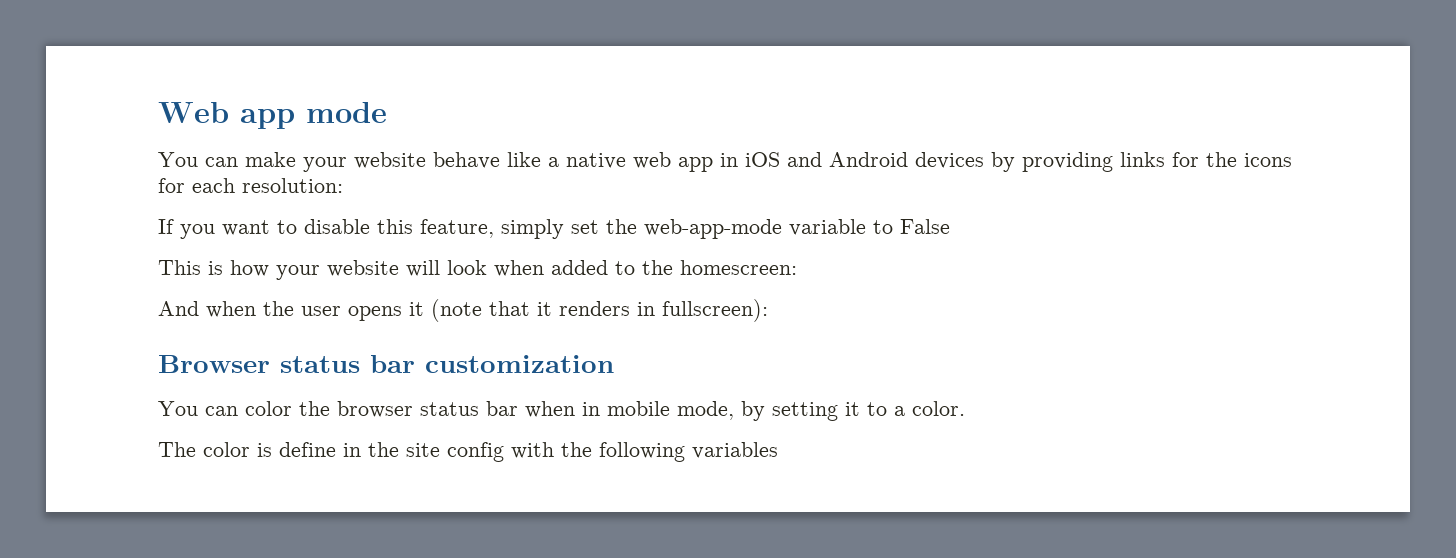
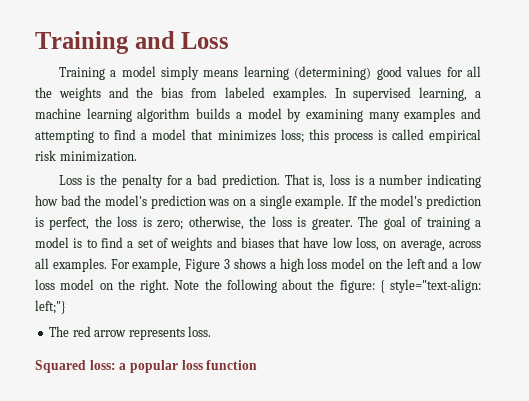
- Web app mode
- You can make your website behave like a native web app in iOS and Android devices by providing links for the icons for each resolution:
- If you want to disable this feature, simply set the web-app-mode variable to False
- This is how your website will look when added to the homescreen:
- And when the user opens it (note that it renders in fullscreen):
- Browser status bar customization
- You can color the browser status bar when in mobile mode, by setting it to a color.
- The color is define in the site config with the following variables
+ Training and Loss
+ Training a model simply means learning (determining) good values for all the weights and the bias from labeled examples. In supervised learning, a machine learning algorithm builds a model by examining many examples and attempting to find a model that minimizes loss; this process is called empirical risk minimization.
+ Loss is the penalty for a bad prediction. That is, loss is a number indicating how bad the model's prediction was on a single example. If the model's prediction is perfect, the loss is zero; otherwise, the loss is greater. The goal of training a model is to find a set of weights and biases that have low loss, on average, across all examples. For example, Figure 3 shows a high loss model on the left and a low loss model on the right. Note the following about the figure: { style="text-align: left;"}
+ The red arrow represents loss.
+ Squared loss: a popular loss function

